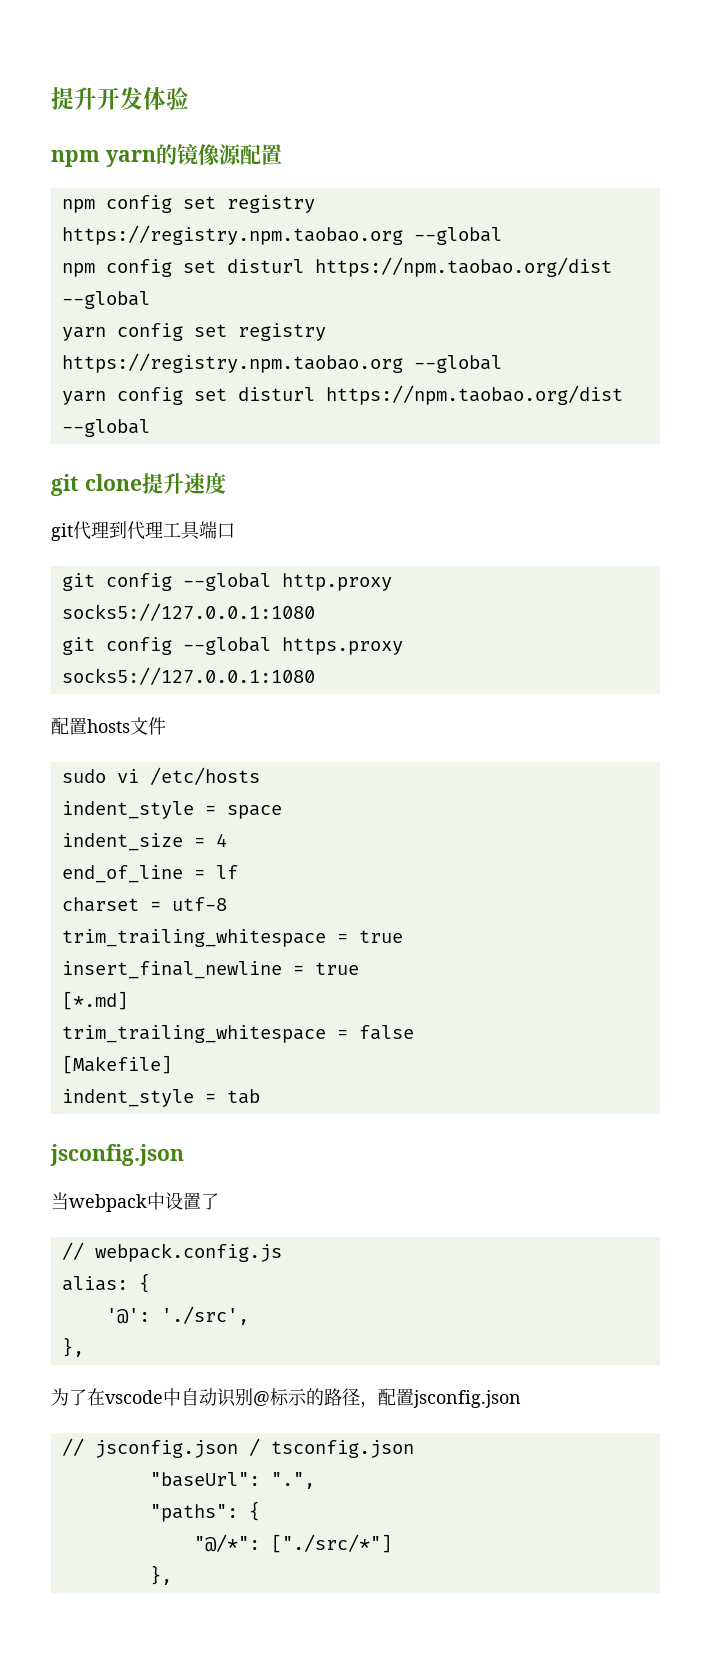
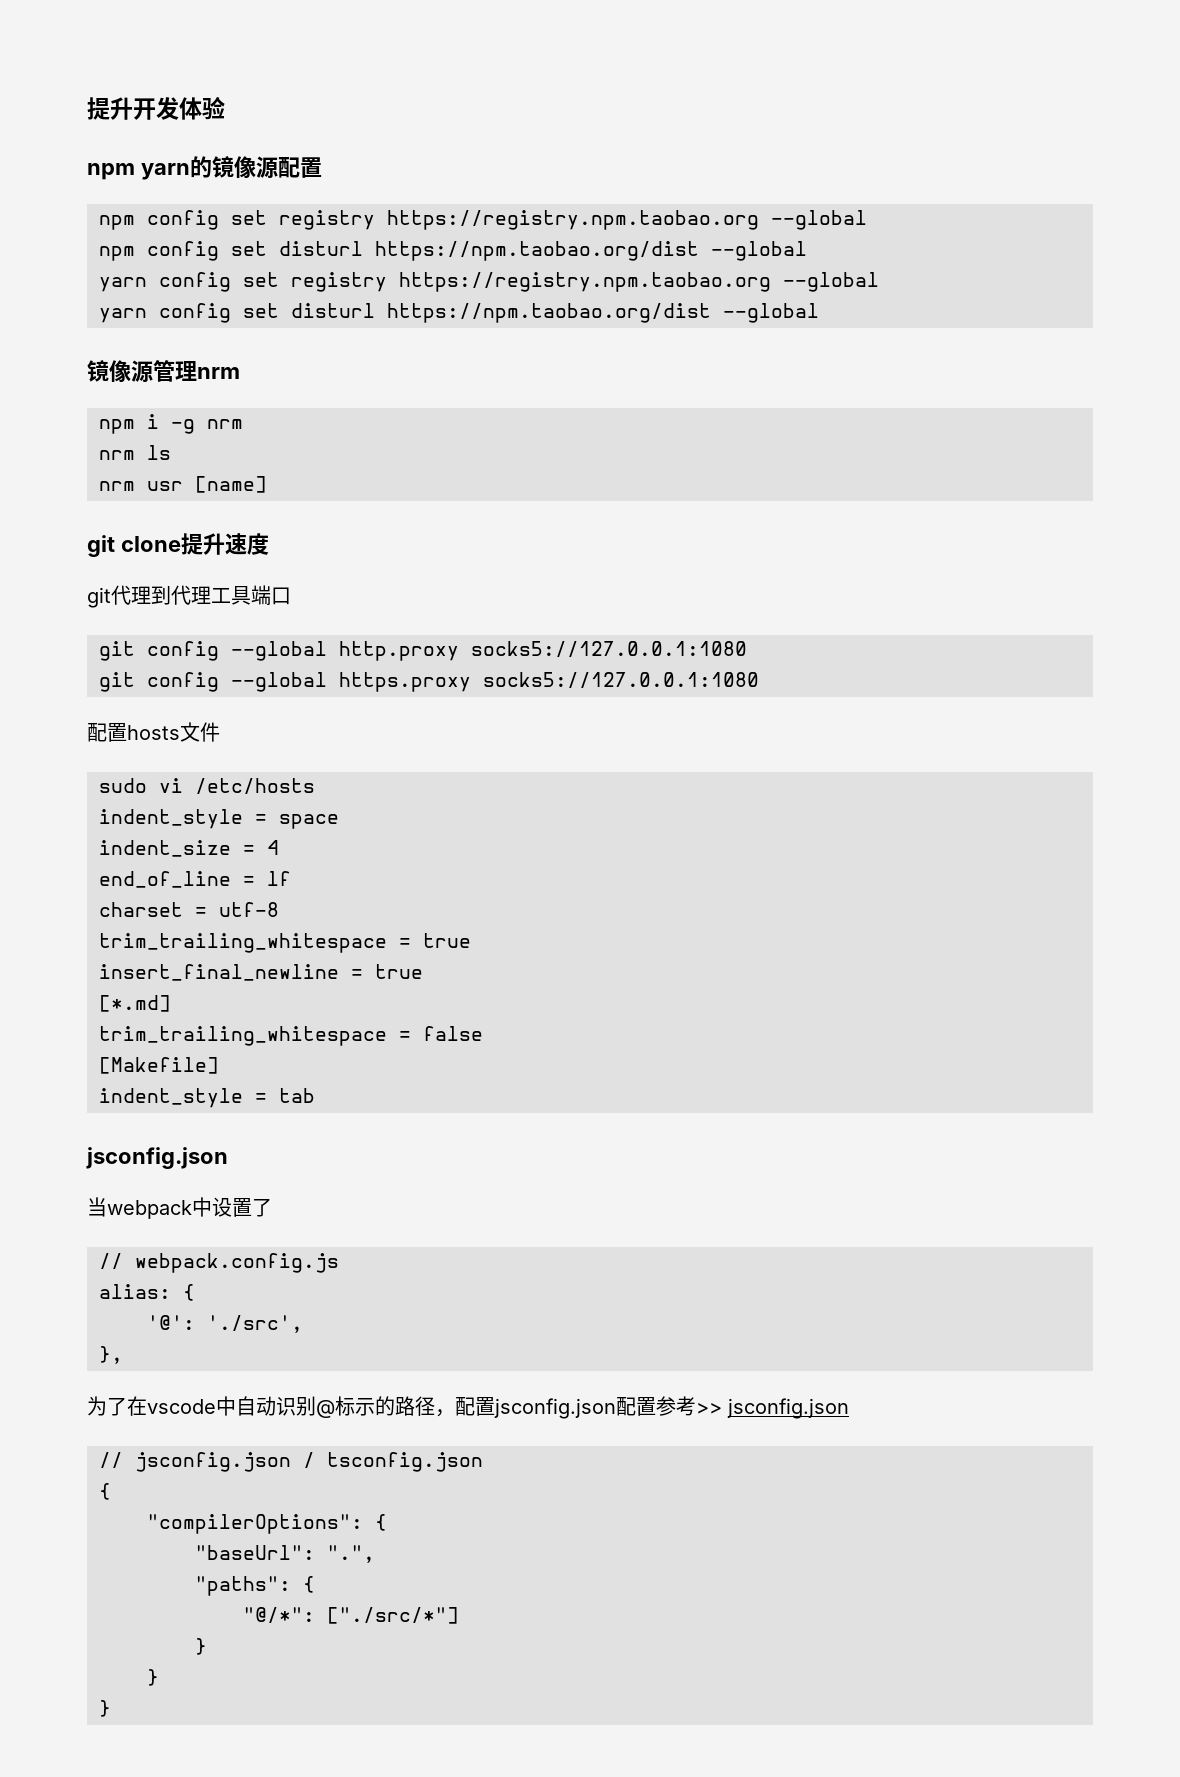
+ 镜像源管理nrm
+ npm i -g nrm
+ nrm ls
+ nrm usr [name]
- 为了在vscode中自动识别@标示的路径，配置jsconfig.json
+ 为了在vscode中自动识别@标示的路径，配置jsconfig.json配置参考>> jsconfig.json
  // jsconfig.json / tsconfig.json
+ {
+ "compilerOptions": {
  "@/*": ["./src/*"]
- },
+ }
+ }
+ }

